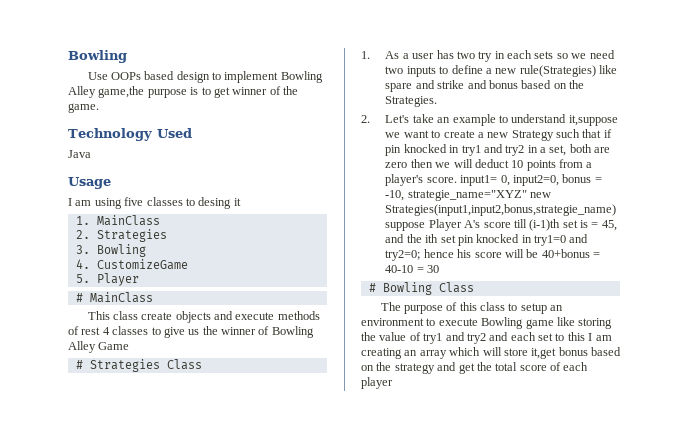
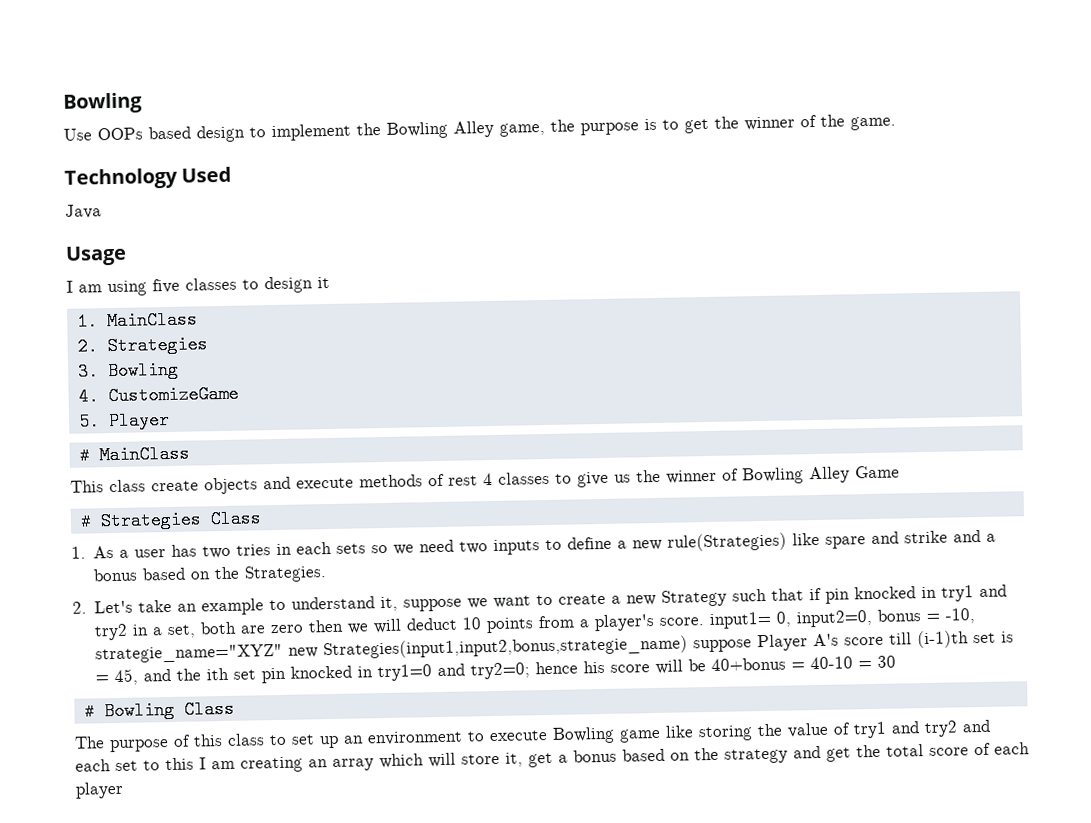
- Use OOPs based design to implement Bowling Alley game,the purpose is to get winner of the game.
+ Use OOPs based design to implement the Bowling Alley game, the purpose is to get the winner of the game.
- I am using five classes to desing it
+ I am using five classes to design it
- 1. As a user has two try in each sets so we need two inputs to define a new rule(Strategies) like spare and strike and bonus based on the Strategies.
+ 1. As a user has two tries in each sets so we need two inputs to define a new rule(Strategies) like spare and strike and a bonus based on the Strategies.
- 2. Let's take an example to understand it,suppose we want to create a new Strategy such that if pin knocked in try1 and try2 in a set, both are zero then we will deduct 10 points from a player's score. input1= 0, input2=0, bonus = -10, strategie_name="XYZ" new Strategies(input1,input2,bonus,strategie_name) suppose Player A's score till (i-1)th set is = 45, and the ith set pin knocked in try1=0 and try2=0;
+ 2. Let's take an example to understand it, suppose we want to create a new Strategy such that if pin knocked in try1 and try2 in a set, both are zero then we will deduct 10 points from a player's score. input1= 0, input2=0, bonus = -10, strategie_name="XYZ" new Strategies(input1,input2,bonus,strategie_name) suppose Player A's score till (i-1)th set is = 45, and the ith set pin knocked in try1=0 and try2=0;
- The purpose of this class to setup an environment to execute Bowling game like storing the value of try1 and try2 and each set to this I am creating an array which will store it,get bonus based on the strategy and get the total score of each player
+ The purpose of this class to set up an environment to execute Bowling game like storing the value of try1 and try2 and each set to this I am creating an array which will store it, get a bonus based on the strategy and get the total score of each player

